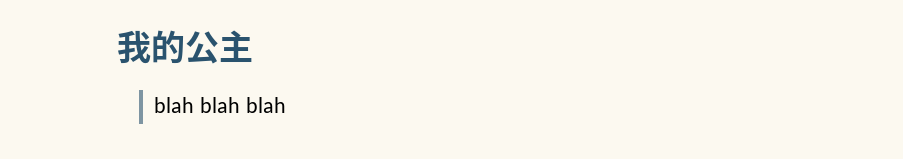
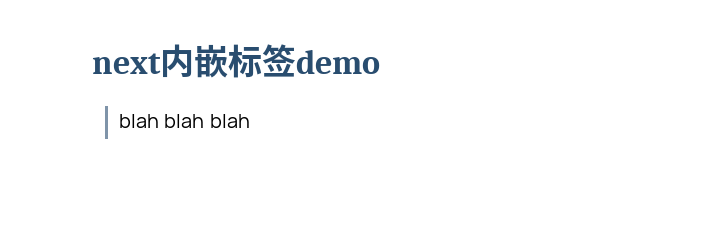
- 我的公主
+ next内嵌标签demo

